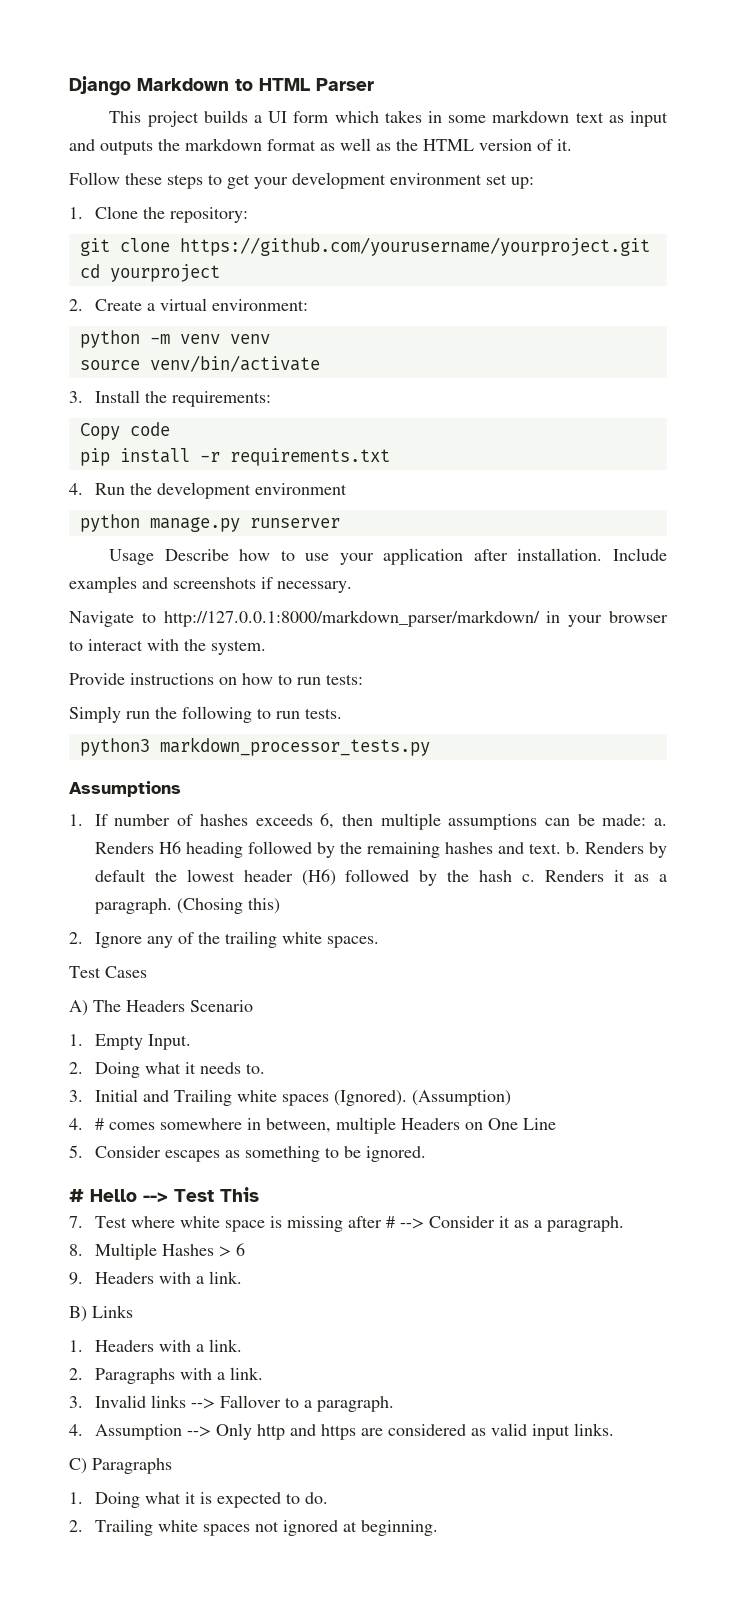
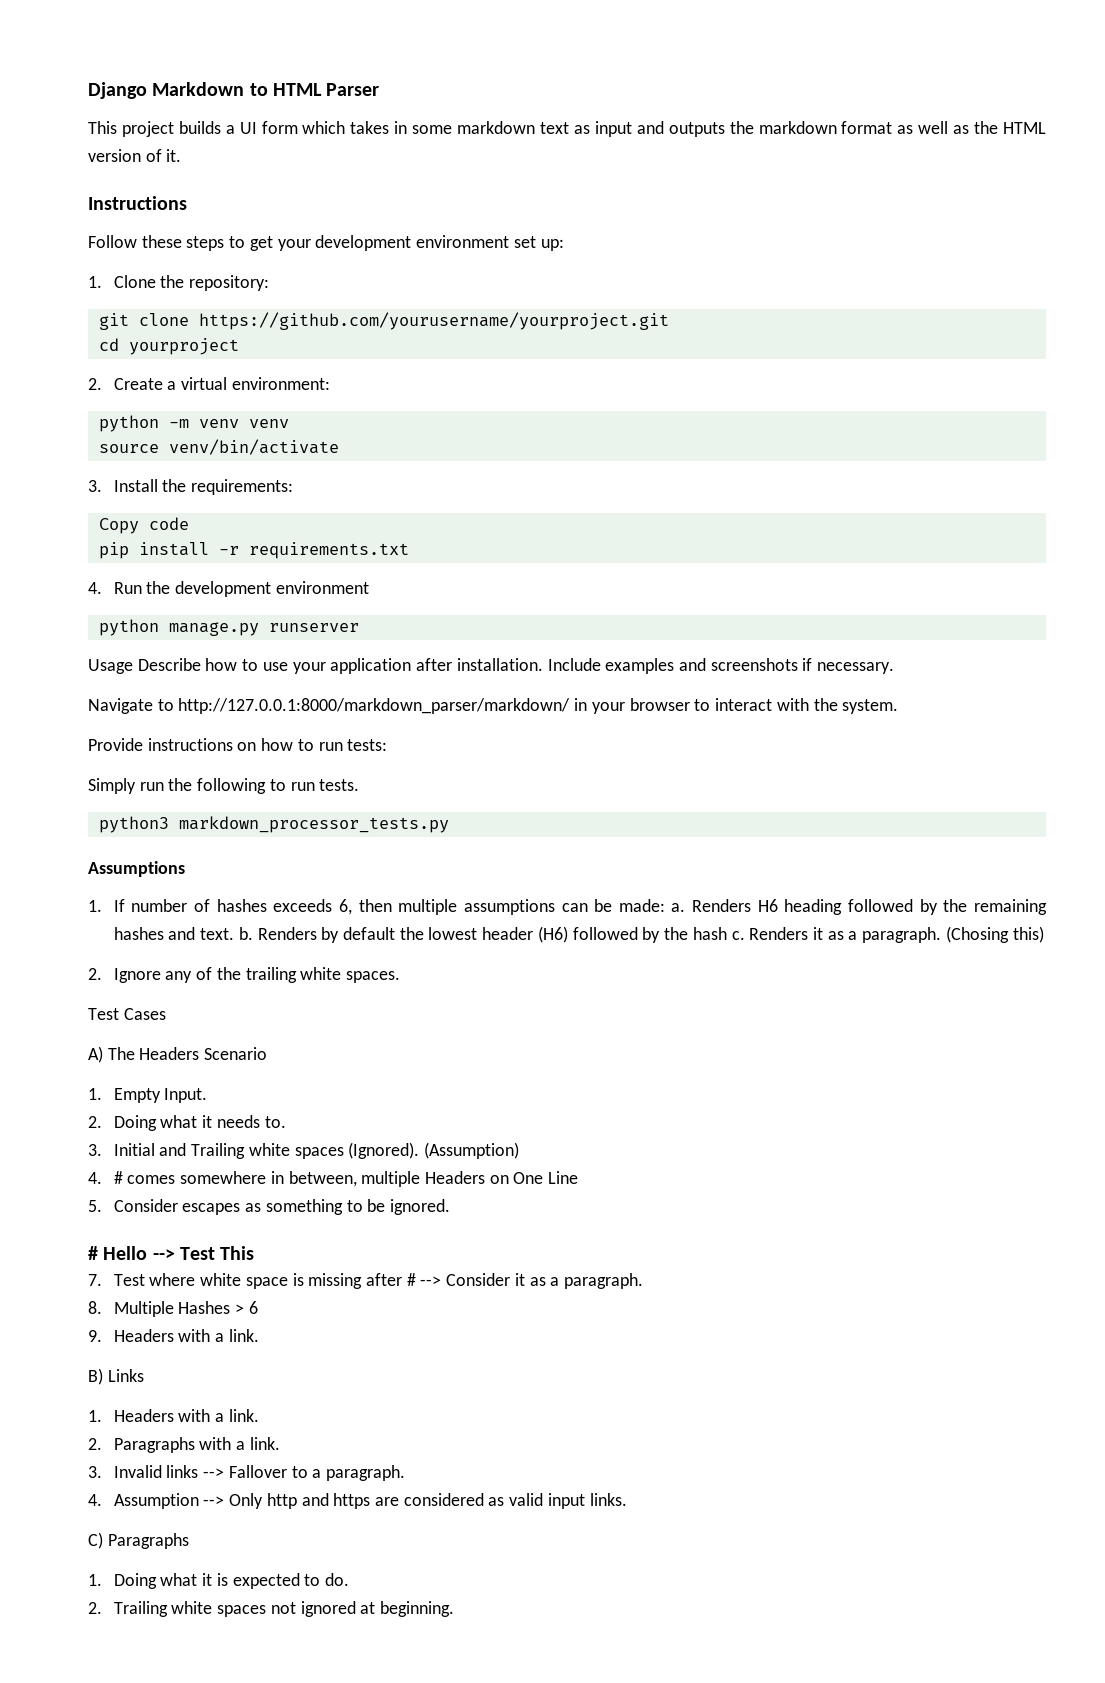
+ Instructions

